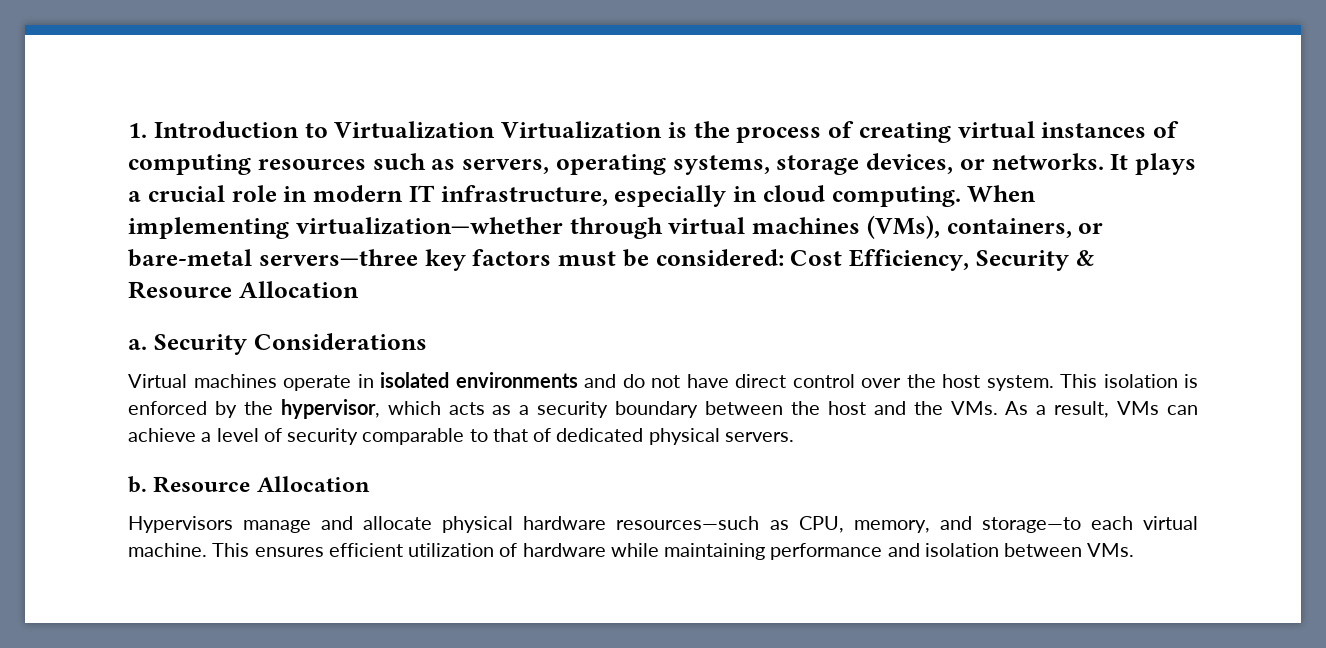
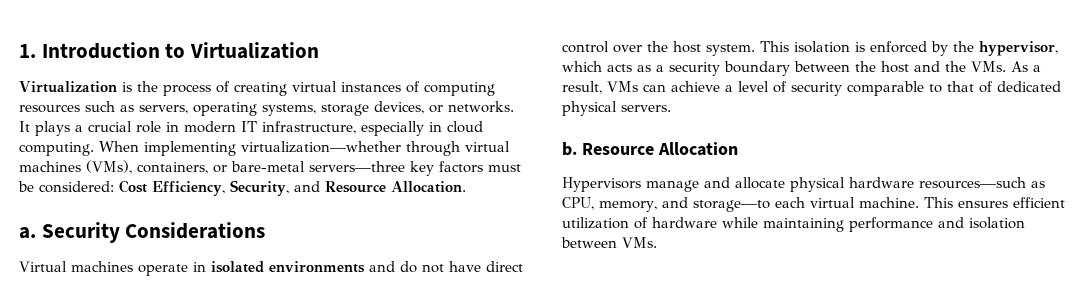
- 1. Introduction to Virtualization Virtualization is the process of creating virtual instances of computing resources such as servers, operating systems, storage devices, or networks.
+ 1. Introduction to Virtualization
+ Virtualization is the process of creating virtual instances of computing resources such as servers, operating systems, storage devices, or networks.
- When implementing virtualization—whether through virtual machines (VMs), containers, or bare-metal servers—three key factors must be considered: Cost Efficiency, Security & Resource Allocation
+ When implementing virtualization—whether through virtual machines (VMs), containers, or bare-metal servers—three key factors must be considered: Cost Efficiency, Security, and Resource Allocation.

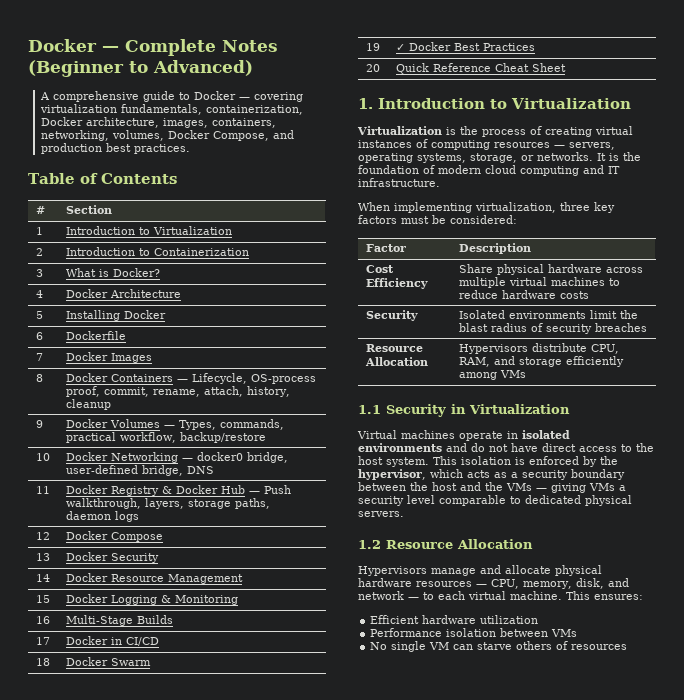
+ Docker — Complete Notes (Beginner to Advanced)
+ A comprehensive guide to Docker — covering virtualization fundamentals, containerization, Docker architecture, images, containers, networking, volumes, Docker Compose, and production best practices.
+ Table of Contents
+ # | Section
+ 1 | Introduction to Virtualization
+ 2 | Introduction to Containerization
+ 3 | What is Docker?
+ 4 | Docker Architecture
+ 5 | Installing Docker
+ 6 | Dockerfile
+ 7 | Docker Images
+ 8 | Docker Containers — Lifecycle, OS-process proof, commit, rename, attach, history, cleanup
+ 9 | Docker Volumes — Types, commands, practical workflow, backup/restore
+ 10 | Docker Networking — docker0 bridge, user-defined bridge, DNS
+ 11 | Docker Registry & Docker Hub — Push walkthrough, layers, storage paths, daemon logs
+ 12 | Docker Compose
+ 13 | Docker Security
+ 14 | Docker Resource Management
+ 15 | Docker Logging & Monitoring
+ 16 | Multi-Stage Builds
+ 17 | Docker in CI/CD
+ 18 | Docker Swarm
+ 19 | ✓ Docker Best Practices
+ 20 | Quick Reference Cheat Sheet
- Virtualization is the process of creating virtual instances of computing resources such as servers, operating systems, storage devices, or networks.
+ Virtualization is the process of creating virtual instances of computing resources — servers, operating systems, storage, or networks.
- It plays a crucial role in modern IT infrastructure, especially in cloud computing. When implementing virtualization—whether through virtual machines (VMs), containers, or bare-metal servers—three key factors must be considered: Cost Efficiency, Security, and Resource Allocation.
- a. Security Considerations
+ It is the foundation of modern cloud computing and IT infrastructure.
+ When implementing virtualization, three key factors must be considered:
+ Factor | Description
+ Cost Efficiency | Share physical hardware across multiple virtual machines to reduce hardware costs
+ Security | Isolated environments limit the blast radius of security breaches
+ Resource Allocation | Hypervisors distribute CPU, RAM, and storage efficiently among VMs
+ 1.1 Security in Virtualization
- Virtual machines operate in isolated environments and do not have direct control over the host system.
+ Virtual machines operate in isolated environments and do not have direct access to the host system.
- This isolation is enforced by the hypervisor, which acts as a security boundary between the host and the VMs. As a result, VMs can achieve a level of security comparable to that of dedicated physical servers.
+ This isolation is enforced by the hypervisor, which acts as a security boundary between the host and the VMs — giving VMs a security level comparable to dedicated physical servers.
- b. Resource Allocation
+ 1.2 Resource Allocation
- Hypervisors manage and allocate physical hardware resources—such as CPU, memory, and storage—to each virtual machine. This ensures efficient utilization of hardware while maintaining performance and isolation between VMs.
+ Hypervisors manage and allocate physical hardware resources — CPU, memory, disk, and network — to each virtual machine. This ensures:
+ Efficient hardware utilization
+ Performance isolation between VMs
+ No single VM can starve others of resources

